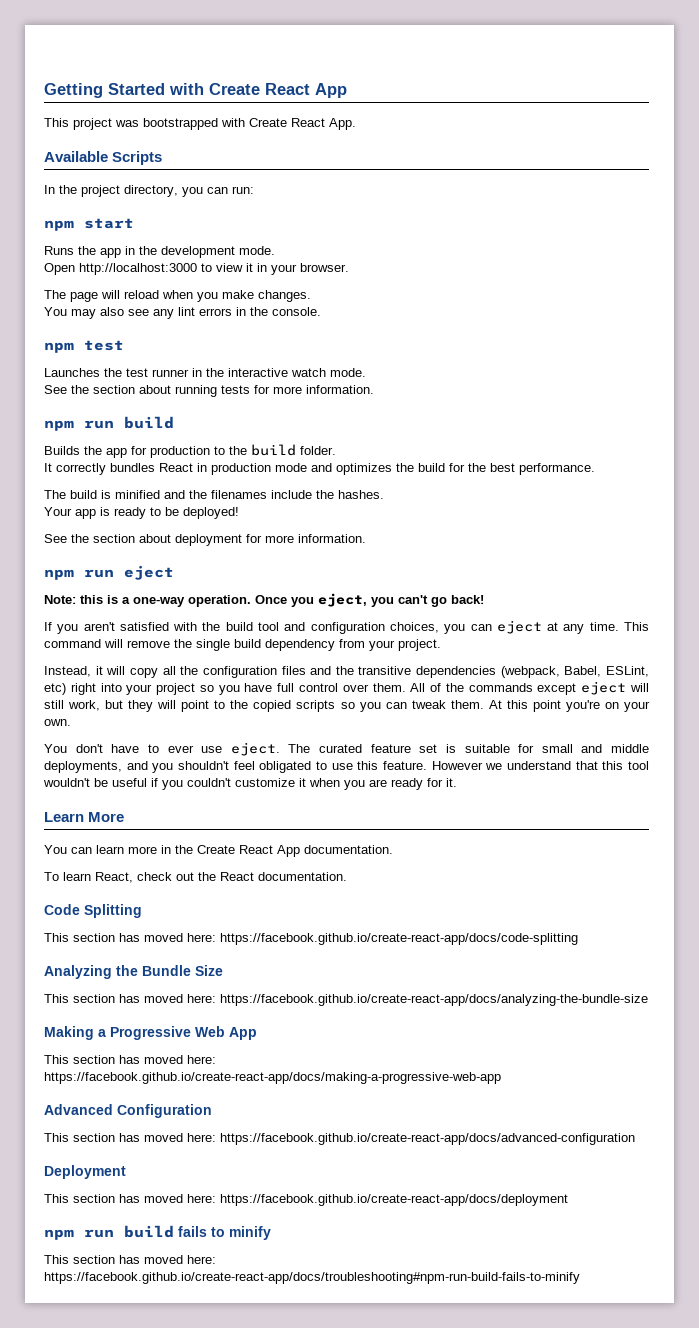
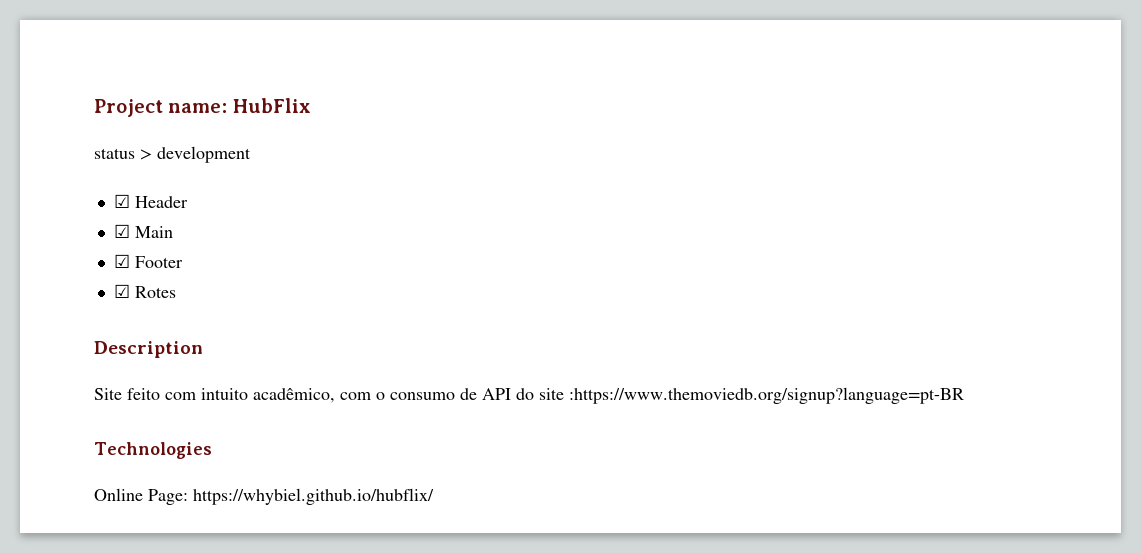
- Getting Started with Create React App
- This project was bootstrapped with Create React App.
- Available Scripts
- In the project directory, you can run:
- npm start
- Runs the app in the development mode.
- Open http://localhost:3000 to view it in your browser.
- The page will reload when you make changes.
- You may also see any lint errors in the console.
- npm test
- Launches the test runner in the interactive watch mode.
- See the section about running tests for more information.
- npm run build
- Builds the app for production to the build folder.
- It correctly bundles React in production mode and optimizes the build for the best performance.
- The build is minified and the filenames include the hashes.
- Your app is ready to be deployed!
- See the section about deployment for more information.
- npm run eject
- Note: this is a one-way operation. Once you eject, you can't go back!
- If you aren't satisfied with the build tool and configuration choices, you can eject at any time. This command will remove the single build dependency from your project.
- Instead, it will copy all the configuration files and the transitive dependencies (webpack, Babel, ESLint, etc) right into your project so you have full control over them. All of the commands except eject will still work, but they will point to the copied scripts so you can tweak them. At this point you're on your own.
- You don't have to ever use eject. The curated feature set is suitable for small and middle deployments, and you shouldn't feel obligated to use this feature. However we understand that this tool wouldn't be useful if you couldn't customize it when you are ready for it.
- Learn More
- You can learn more in the Create React App documentation.
- To learn React, check out the React documentation.
- Code Splitting
- This section has moved here: https://facebook.github.io/create-react-app/docs/code-splitting
- Analyzing the Bundle Size
- This section has moved here: https://facebook.github.io/create-react-app/docs/analyzing-the-bundle-size
- Making a Progressive Web App
- This section has moved here: https://facebook.github.io/create-react-app/docs/making-a-progressive-web-app
- Advanced Configuration
- This section has moved here: https://facebook.github.io/create-react-app/docs/advanced-configuration
- Deployment
- This section has moved here: https://facebook.github.io/create-react-app/docs/deployment
- npm run build fails to minify
- This section has moved here: https://facebook.github.io/create-react-app/docs/troubleshooting#npm-run-build-fails-to-minify
+ Project name: HubFlix
+ status > development
+ ☑ Header
+ ☑ Main
+ ☑ Footer
+ ☑ Rotes
+ Description
+ Site feito com intuito acadêmico, com o consumo de API do site :https://www.themoviedb.org/signup?language=pt-BR
+ Technologies
+ Online Page: https://whybiel.github.io/hubflix/

